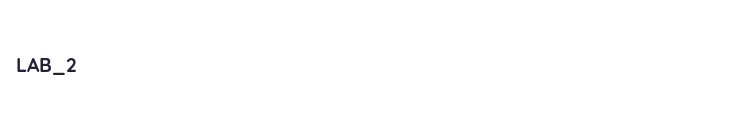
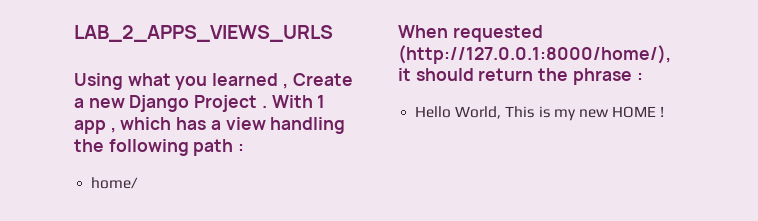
- LAB_2
+ LAB_2_APPS_VIEWS_URLS
+ Using what you learned , Create a new Django Project . With 1 app , which has a view handling the following path :
+ home/
+ When requested (http://127.0.0.1:8000/home/), it should return the phrase :
+ Hello World, This is my new HOME !

